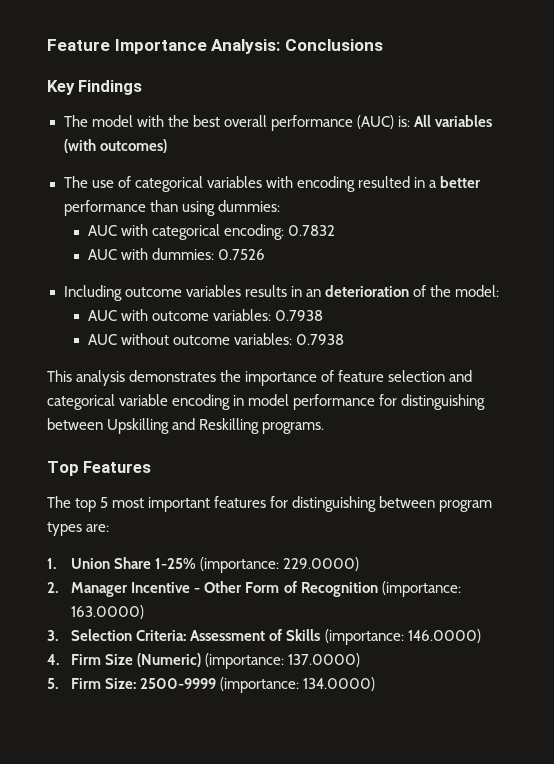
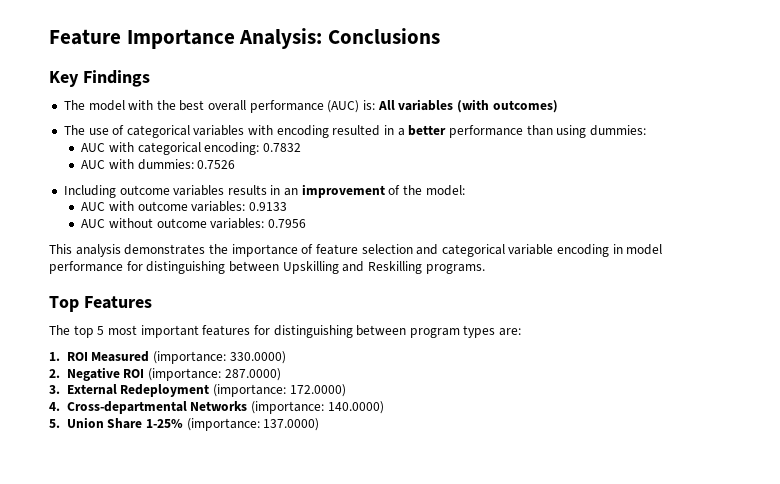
- Including outcome variables results in an deterioration of the model:
+ Including outcome variables results in an improvement of the model:
- AUC with outcome variables: 0.7938
+ AUC with outcome variables: 0.9133
- AUC without outcome variables: 0.7938
+ AUC without outcome variables: 0.7956
- 1. Union Share 1-25% (importance: 229.0000)
- 2. Manager Incentive - Other Form of Recognition (importance: 163.0000)
- 3. Selection Criteria: Assessment of Skills (importance: 146.0000)
- 4. Firm Size (Numeric) (importance: 137.0000)
- 5. Firm Size: 2500-9999 (importance: 134.0000)
+ 1. ROI Measured (importance: 330.0000)
+ 2. Negative ROI (importance: 287.0000)
+ 3. External Redeployment (importance: 172.0000)
+ 4. Cross-departmental Networks (importance: 140.0000)
+ 5. Union Share 1-25% (importance: 137.0000)

